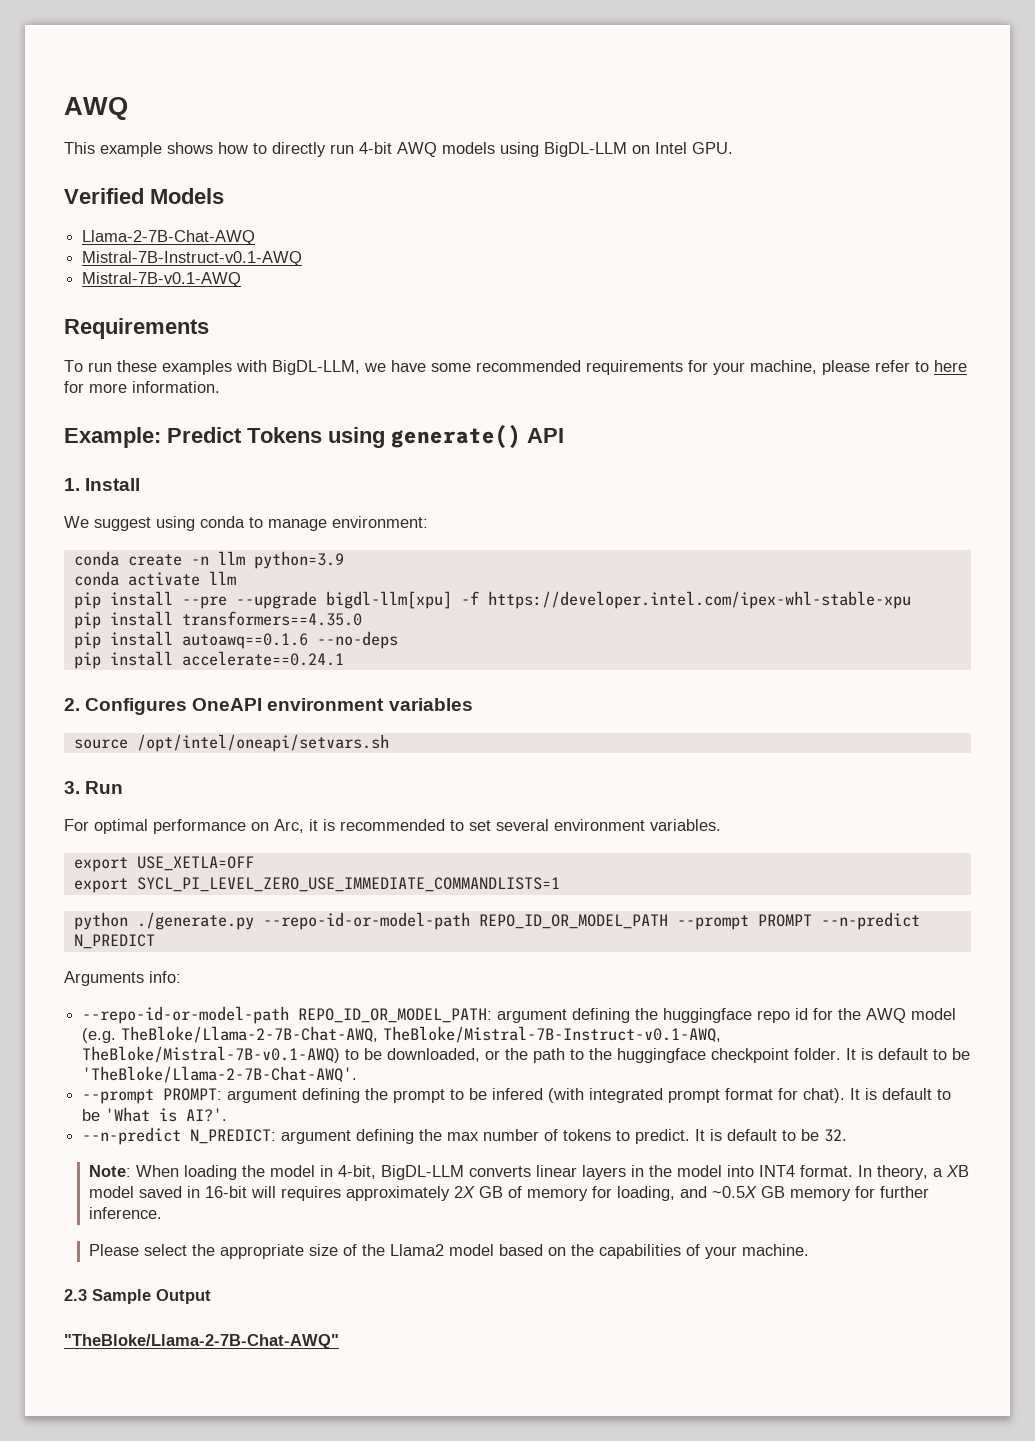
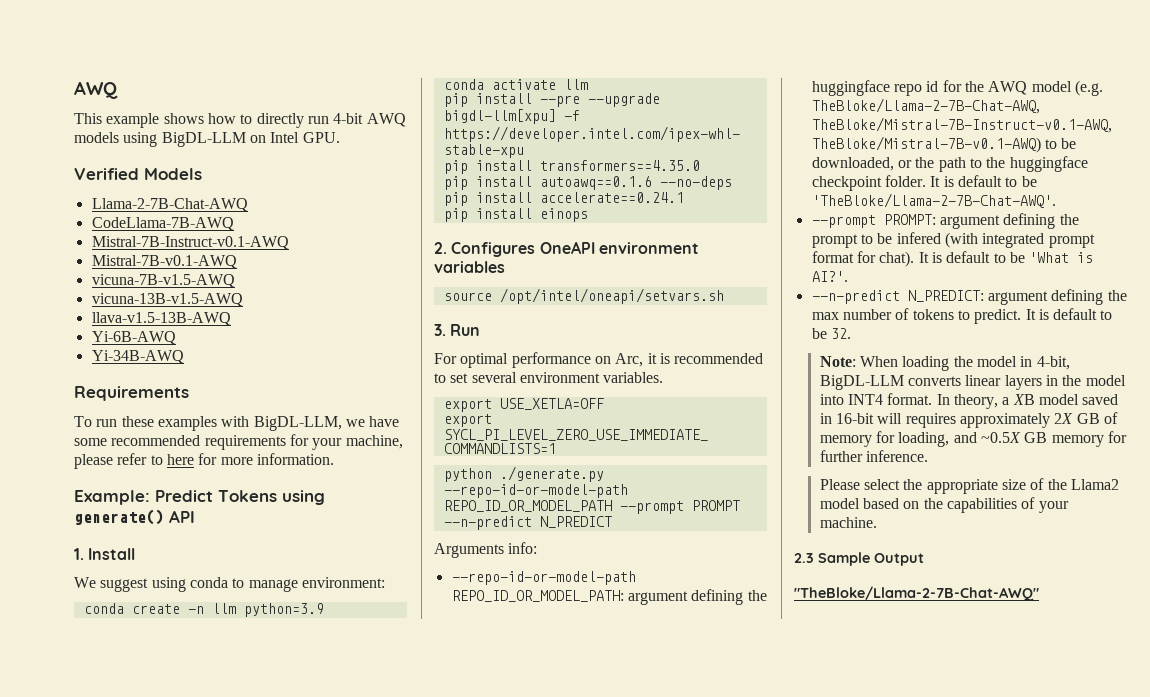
+ CodeLlama-7B-AWQ
+ vicuna-7B-v1.5-AWQ
+ vicuna-13B-v1.5-AWQ
+ llava-v1.5-13B-AWQ
+ Yi-6B-AWQ
+ Yi-34B-AWQ
+ pip install einops

